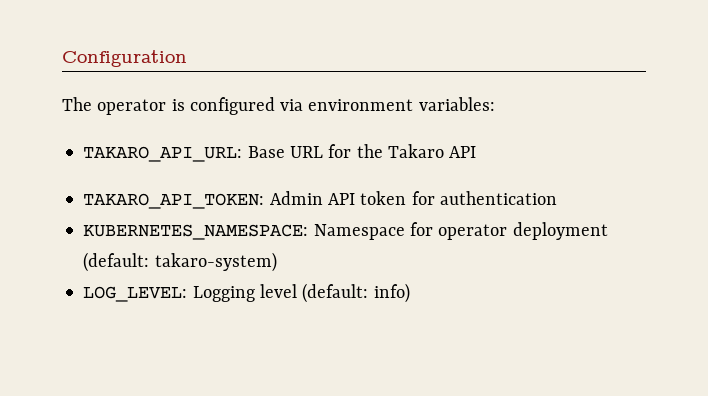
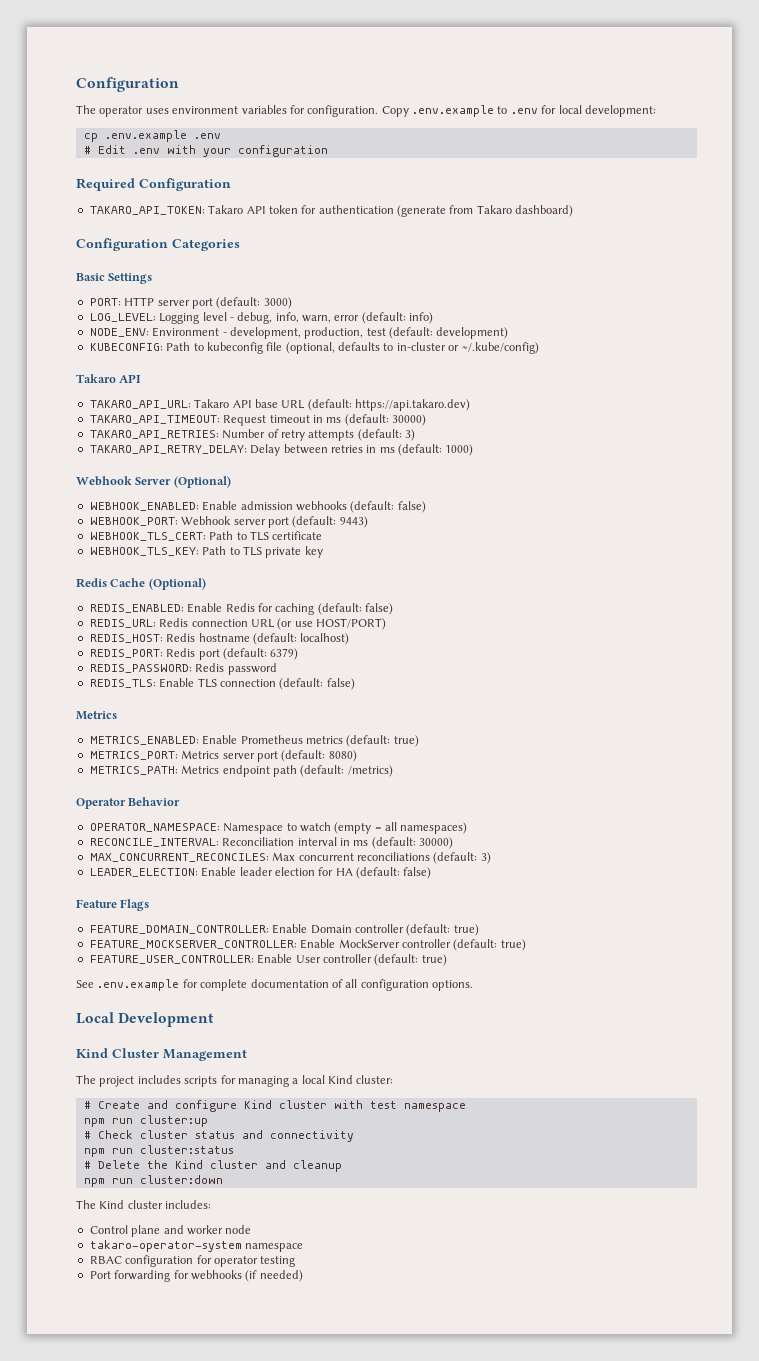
- The operator is configured via environment variables:
- TAKARO_API_URL: Base URL for the Takaro API
+ The operator uses environment variables for configuration. Copy .env.example to .env for local development:
+ cp .env.example .env
+ # Edit .env with your configuration
+ Required Configuration
- TAKARO_API_TOKEN: Admin API token for authentication
- KUBERNETES_NAMESPACE: Namespace for operator deployment (default: takaro-system)
- LOG_LEVEL: Logging level (default: info)
+ TAKARO_API_TOKEN: Takaro API token for authentication (generate from Takaro dashboard)
+ Configuration Categories
+ Basic Settings
+ PORT: HTTP server port (default: 3000)
+ LOG_LEVEL: Logging level - debug, info, warn, error (default: info)
+ NODE_ENV: Environment - development, production, test (default: development)
+ KUBECONFIG: Path to kubeconfig file (optional, defaults to in-cluster or ~/.kube/config)
+ Takaro API
+ TAKARO_API_URL: Takaro API base URL (default: https://api.takaro.dev)
+ TAKARO_API_TIMEOUT: Request timeout in ms (default: 30000)
+ TAKARO_API_RETRIES: Number of retry attempts (default: 3)
+ TAKARO_API_RETRY_DELAY: Delay between retries in ms (default: 1000)
+ Webhook Server (Optional)
+ WEBHOOK_ENABLED: Enable admission webhooks (default: false)
+ WEBHOOK_PORT: Webhook server port (default: 9443)
+ WEBHOOK_TLS_CERT: Path to TLS certificate
+ WEBHOOK_TLS_KEY: Path to TLS private key
+ Redis Cache (Optional)
+ REDIS_ENABLED: Enable Redis for caching (default: false)
+ REDIS_URL: Redis connection URL (or use HOST/PORT)
+ REDIS_HOST: Redis hostname (default: localhost)
+ REDIS_PORT: Redis port (default: 6379)
+ REDIS_PASSWORD: Redis password
+ REDIS_TLS: Enable TLS connection (default: false)
+ Metrics
+ METRICS_ENABLED: Enable Prometheus metrics (default: true)
+ METRICS_PORT: Metrics server port (default: 8080)
+ METRICS_PATH: Metrics endpoint path (default: /metrics)
+ Operator Behavior
+ OPERATOR_NAMESPACE: Namespace to watch (empty = all namespaces)
+ RECONCILE_INTERVAL: Reconciliation interval in ms (default: 30000)
+ MAX_CONCURRENT_RECONCILES: Max concurrent reconciliations (default: 3)
+ LEADER_ELECTION: Enable leader election for HA (default: false)
+ Feature Flags
+ FEATURE_DOMAIN_CONTROLLER: Enable Domain controller (default: true)
+ FEATURE_MOCKSERVER_CONTROLLER: Enable MockServer controller (default: true)
+ FEATURE_USER_CONTROLLER: Enable User controller (default: true)
+ See .env.example for complete documentation of all configuration options.
+ Local Development
+ Kind Cluster Management
+ The project includes scripts for managing a local Kind cluster:
+ # Create and configure Kind cluster with test namespace
+ npm run cluster:up
+ # Check cluster status and connectivity
+ npm run cluster:status
+ # Delete the Kind cluster and cleanup
+ npm run cluster:down
+ The Kind cluster includes:
+ Control plane and worker node
+ takaro-operator-system namespace
+ RBAC configuration for operator testing
+ Port forwarding for webhooks (if needed)

